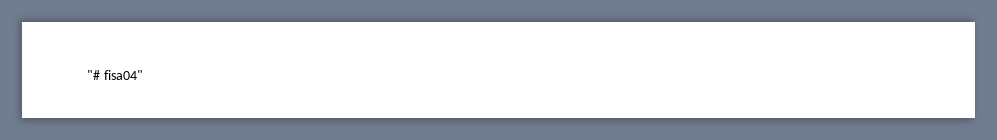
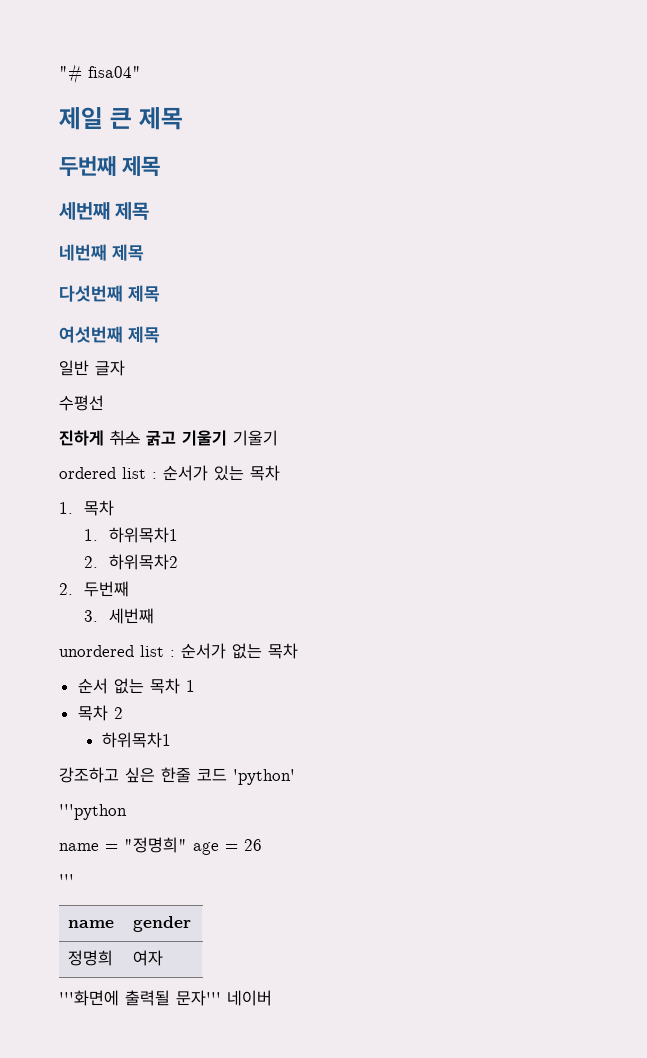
+ 제일 큰 제목
+ 두번째 제목
+ 세번째 제목
+ 네번째 제목
+ 다섯번째 제목
+ 여섯번째 제목
+ 일반 글자
+ 수평선
+ 진하게 취소 굵고 기울기 기울기
+ ordered list : 순서가 있는 목차
+ 1. 목차
+ 1. 하위목차1
+ 2. 하위목차2
+ 2. 두번째
+ 3. 세번째
+ unordered list : 순서가 없는 목차
+ 순서 없는 목차 1
+ 목차 2
+ 하위목차1
+ 강조하고 싶은 한줄 코드 'python'
+ '''python
+ name = "정명희" age = 26
+ '''
+ name | gender
+ 정명희 | 여자
+ '''화면에 출력될 문자''' 네이버

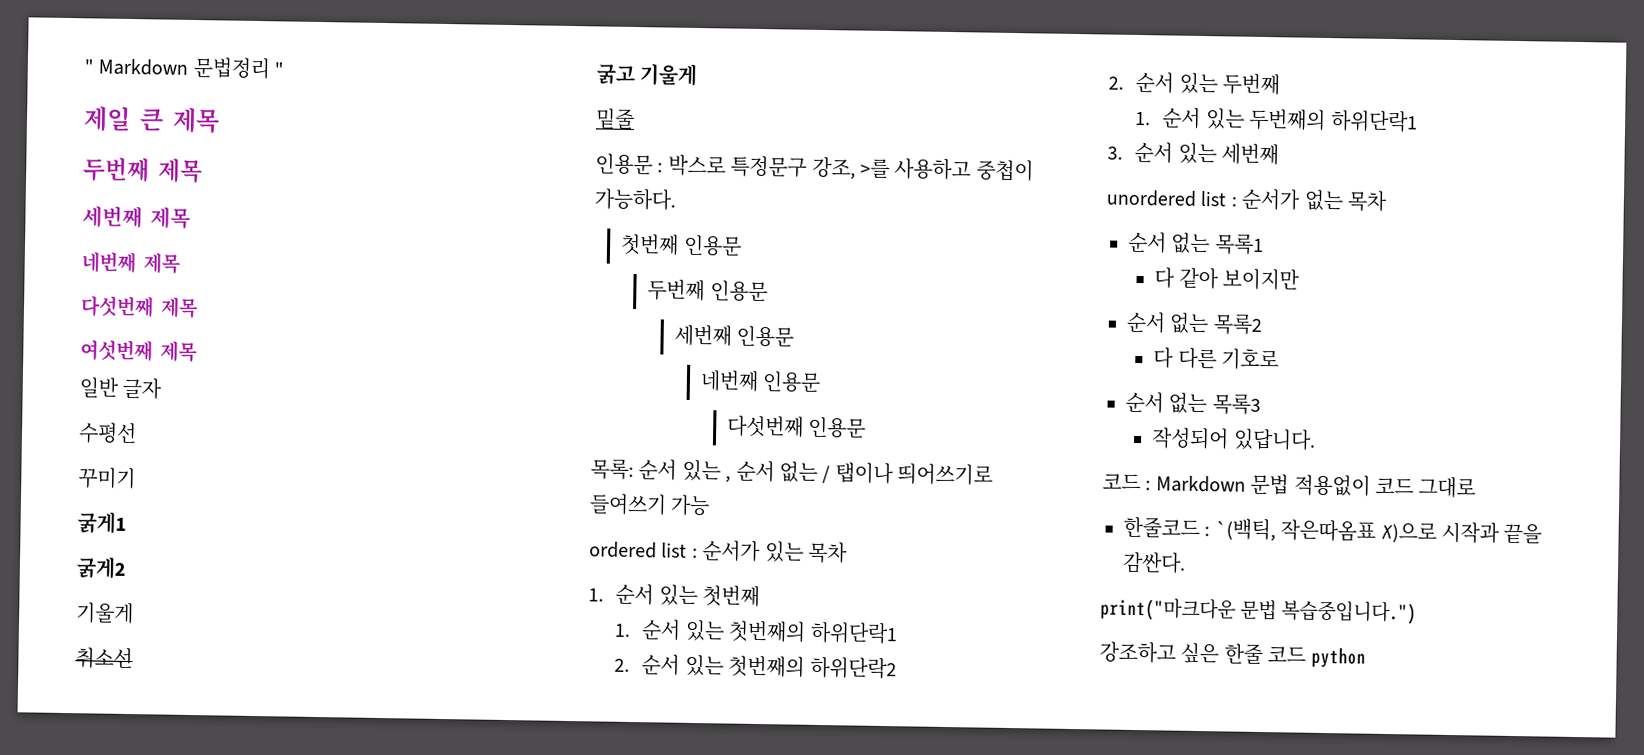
- "# fisa04"
+ " Markdown 문법정리 "
- 진하게 취소 굵고 기울기 기울기
+ 꾸미기
+ 굵게1
+ 굵게2
+ 기울게
+ 취소선
+ 굵고 기울게
+ 밑줄
+ 인용문 : 박스로 특정문구 강조, >를 사용하고 중첩이 가능하다.
+ 첫번째 인용문
+ 두번째 인용문
+ 세번째 인용문
+ 네번째 인용문
+ 다섯번째 인용문
+ 목록: 순서 있는 , 순서 없는 / 탭이나 띄어쓰기로 들여쓰기 가능
- 1. 목차
- 1. 하위목차1
- 2. 하위목차2
- 2. 두번째
+ 1. 순서 있는 첫번째
+ 1. 순서 있는 첫번째의 하위단락1
+ 2. 순서 있는 첫번째의 하위단락2
+ 2. 순서 있는 두번째
- 3. 세번째
+ 1. 순서 있는 두번째의 하위단락1
+ 3. 순서 있는 세번째
- 순서 없는 목차 1
- 목차 2
- 하위목차1
- 강조하고 싶은 한줄 코드 'python'
- '''python
- name = "정명희" age = 26
- '''
- name | gender
- 정명희 | 여자
- '''화면에 출력될 문자''' 네이버
+ 순서 없는 목록1
+ 다 같아 보이지만
+ 순서 없는 목록2
+ 다 다른 기호로
+ 순서 없는 목록3
+ 작성되어 있답니다.
+ 코드 : Markdown 문법 적용없이 코드 그대로
+ 한줄코드 : `(백틱, 작은따옴표 ✗)으로 시작과 끝을 감싼다.
+ print("마크다운 문법 복습중입니다.")
+ 강조하고 싶은 한줄 코드 python

